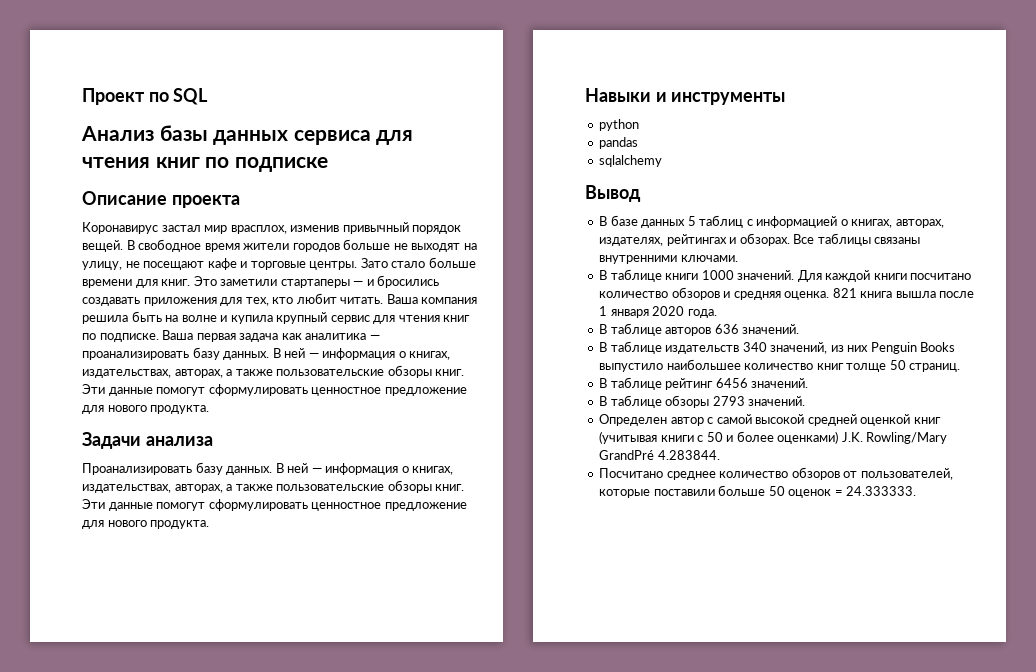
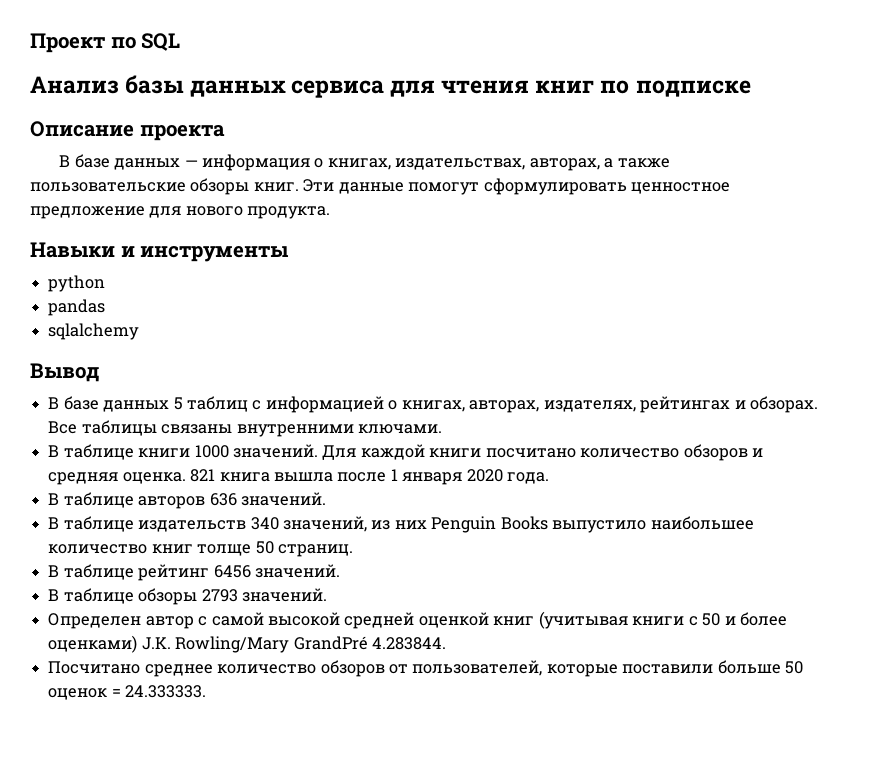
- Коронавирус застал мир врасплох, изменив привычный порядок вещей. В свободное время жители городов больше не выходят на улицу, не посещают кафе и торговые центры. Зато стало больше времени для книг. Это заметили стартаперы — и бросились создавать приложения для тех, кто любит читать. Ваша компания решила быть на волне и купила крупный сервис для чтения книг по подписке. Ваша первая задача как аналитика — проанализировать базу данных. В ней — информация о книгах, издательствах, авторах, а также пользовательские обзоры книг. Эти данные помогут сформулировать ценностное предложение для нового продукта.
- Задачи анализа
- Проанализировать базу данных. В ней — информация о книгах, издательствах, авторах, а также пользовательские обзоры книг.
+ В базе данных — информация о книгах, издательствах, авторах, а также пользовательские обзоры книг.

